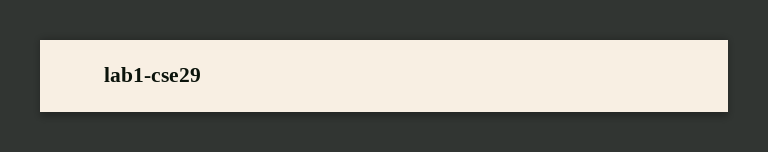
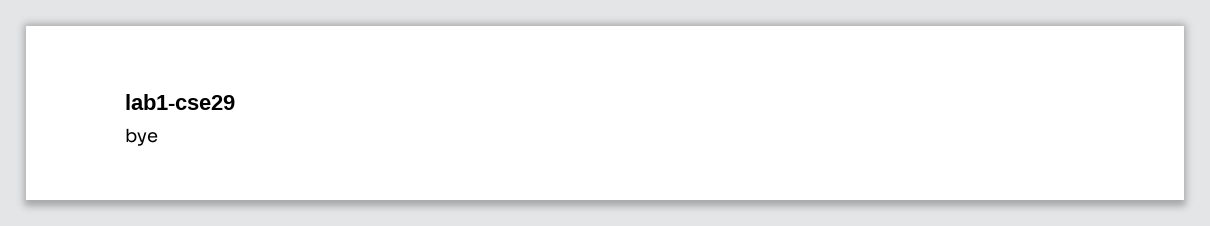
+ bye

